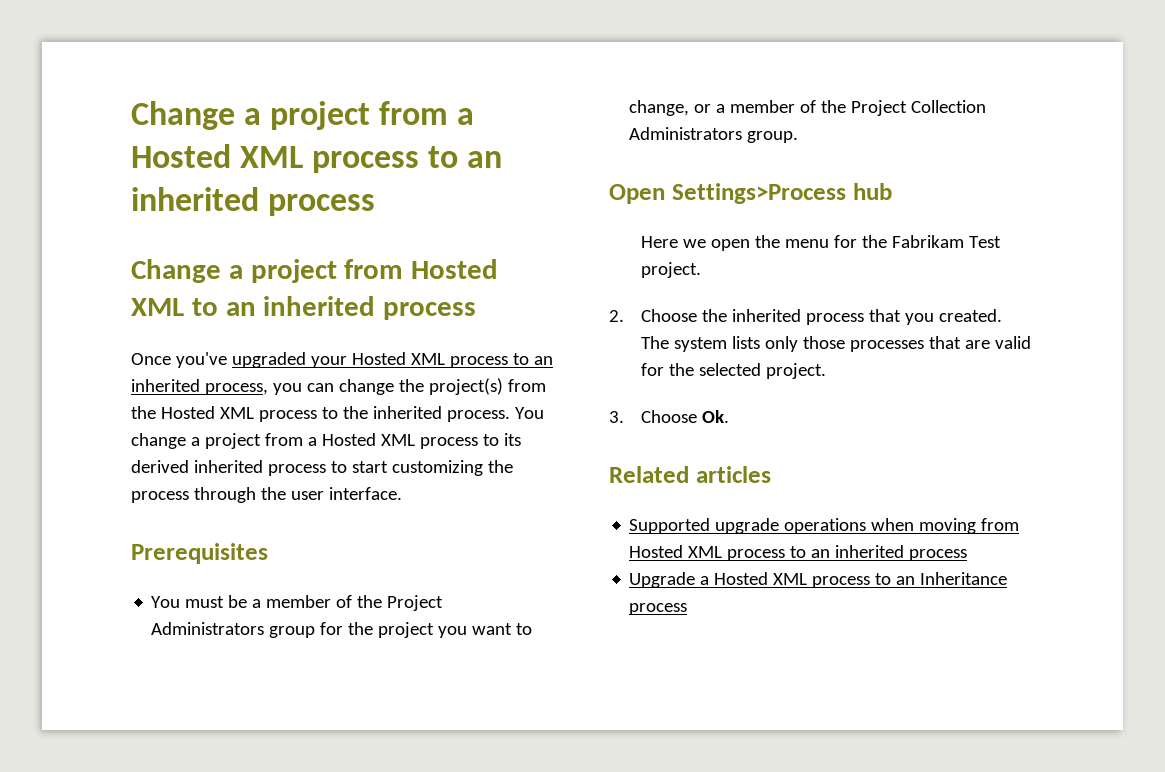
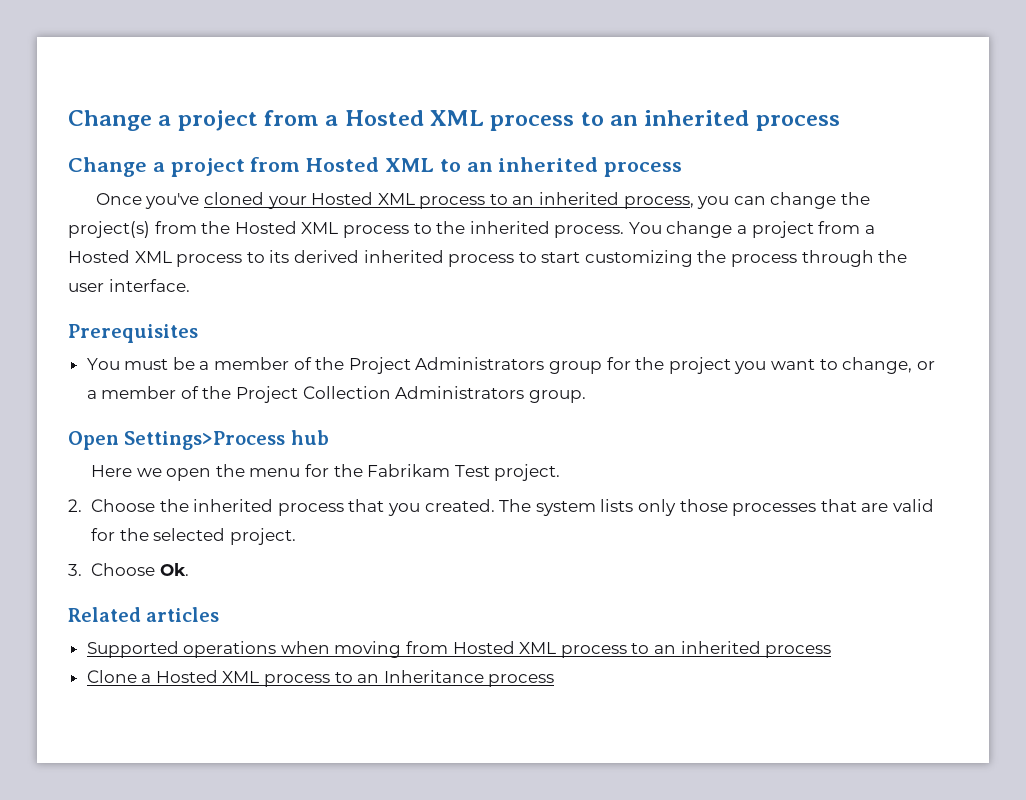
- Once you've upgraded your Hosted XML process to an inherited process, you can change the project(s) from the Hosted XML process to the inherited process.
+ Once you've cloned your Hosted XML process to an inherited process, you can change the project(s) from the Hosted XML process to the inherited process.
- Supported upgrade operations when moving from Hosted XML process to an inherited process
+ Supported operations when moving from Hosted XML process to an inherited process
- Upgrade a Hosted XML process to an Inheritance process
+ Clone a Hosted XML process to an Inheritance process

